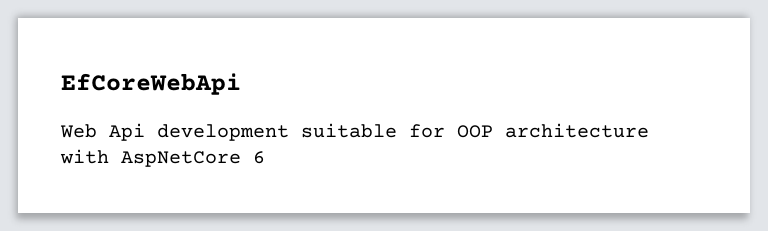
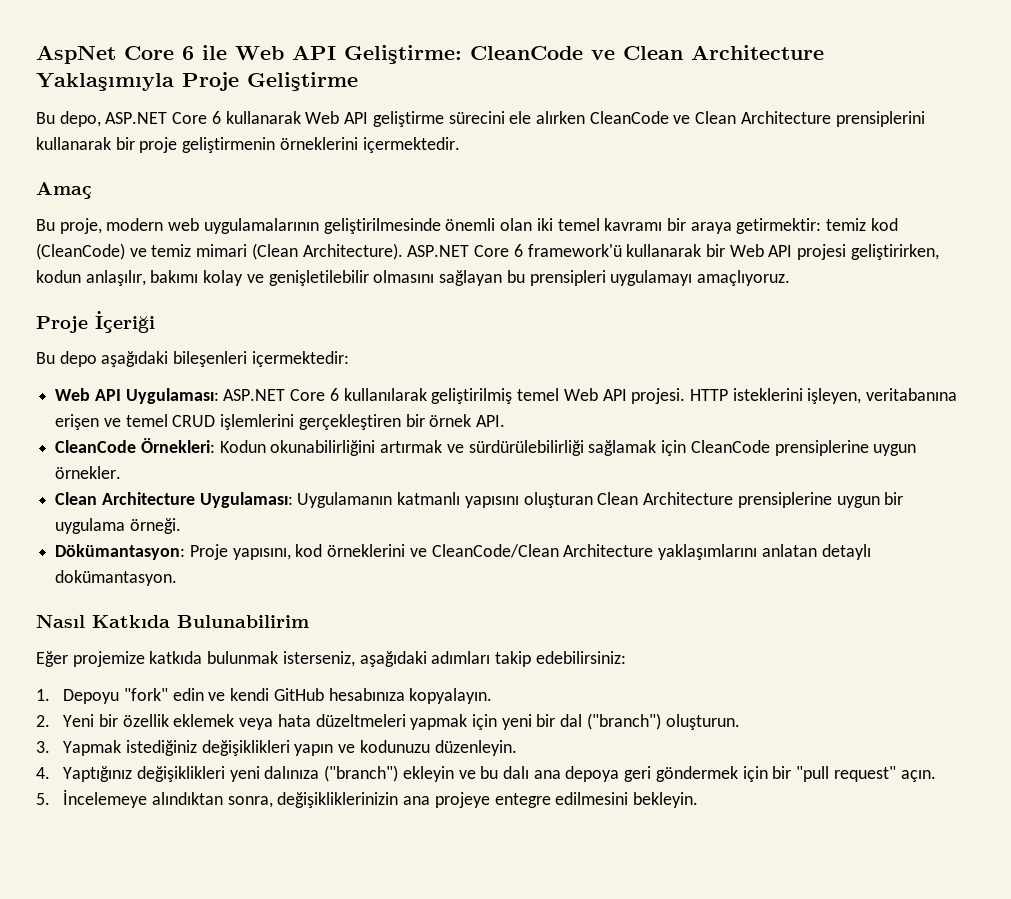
- EfCoreWebApi
- Web Api development suitable for OOP architecture with AspNetCore 6
+ AspNet Core 6 ile Web API Geliştirme: CleanCode ve Clean Architecture Yaklaşımıyla Proje Geliştirme
+ Bu depo, ASP.NET Core 6 kullanarak Web API geliştirme sürecini ele alırken CleanCode ve Clean Architecture prensiplerini kullanarak bir proje geliştirmenin örneklerini içermektedir.
+ Amaç
+ Bu proje, modern web uygulamalarının geliştirilmesinde önemli olan iki temel kavramı bir araya getirmektir: temiz kod (CleanCode) ve temiz mimari (Clean Architecture). ASP.NET Core 6 framework'ü kullanarak bir Web API projesi geliştirirken, kodun anlaşılır, bakımı kolay ve genişletilebilir olmasını sağlayan bu prensipleri uygulamayı amaçlıyoruz.
+ Proje İçeriği
+ Bu depo aşağıdaki bileşenleri içermektedir:
+ Web API Uygulaması: ASP.NET Core 6 kullanılarak geliştirilmiş temel Web API projesi. HTTP isteklerini işleyen, veritabanına erişen ve temel CRUD işlemlerini gerçekleştiren bir örnek API.
+ CleanCode Örnekleri: Kodun okunabilirliğini artırmak ve sürdürülebilirliği sağlamak için CleanCode prensiplerine uygun örnekler.
+ Clean Architecture Uygulaması: Uygulamanın katmanlı yapısını oluşturan Clean Architecture prensiplerine uygun bir uygulama örneği.
+ Dökümantasyon: Proje yapısını, kod örneklerini ve CleanCode/Clean Architecture yaklaşımlarını anlatan detaylı dokümantasyon.
+ Nasıl Katkıda Bulunabilirim
+ Eğer projemize katkıda bulunmak isterseniz, aşağıdaki adımları takip edebilirsiniz:
+ 1. Depoyu "fork" edin ve kendi GitHub hesabınıza kopyalayın.
+ 2. Yeni bir özellik eklemek veya hata düzeltmeleri yapmak için yeni bir dal ("branch") oluşturun.
+ 3. Yapmak istediğiniz değişiklikleri yapın ve kodunuzu düzenleyin.
+ 4. Yaptığınız değişiklikleri yeni dalınıza ("branch") ekleyin ve bu dalı ana depoya geri göndermek için bir "pull request" açın.
+ 5. İncelemeye alındıktan sonra, değişikliklerinizin ana projeye entegre edilmesini bekleyin.

